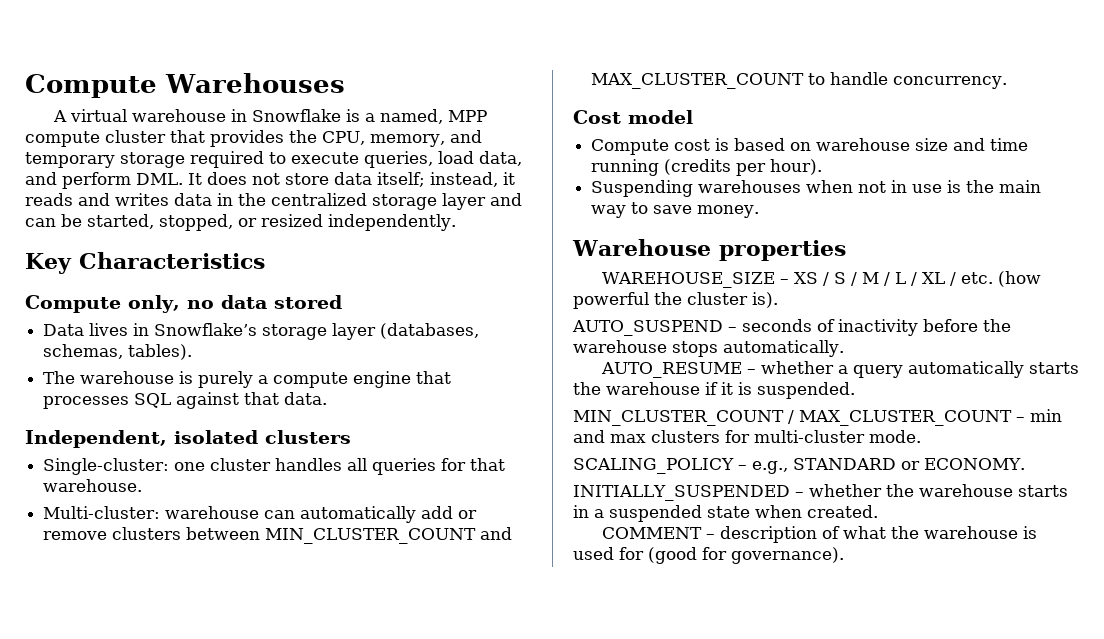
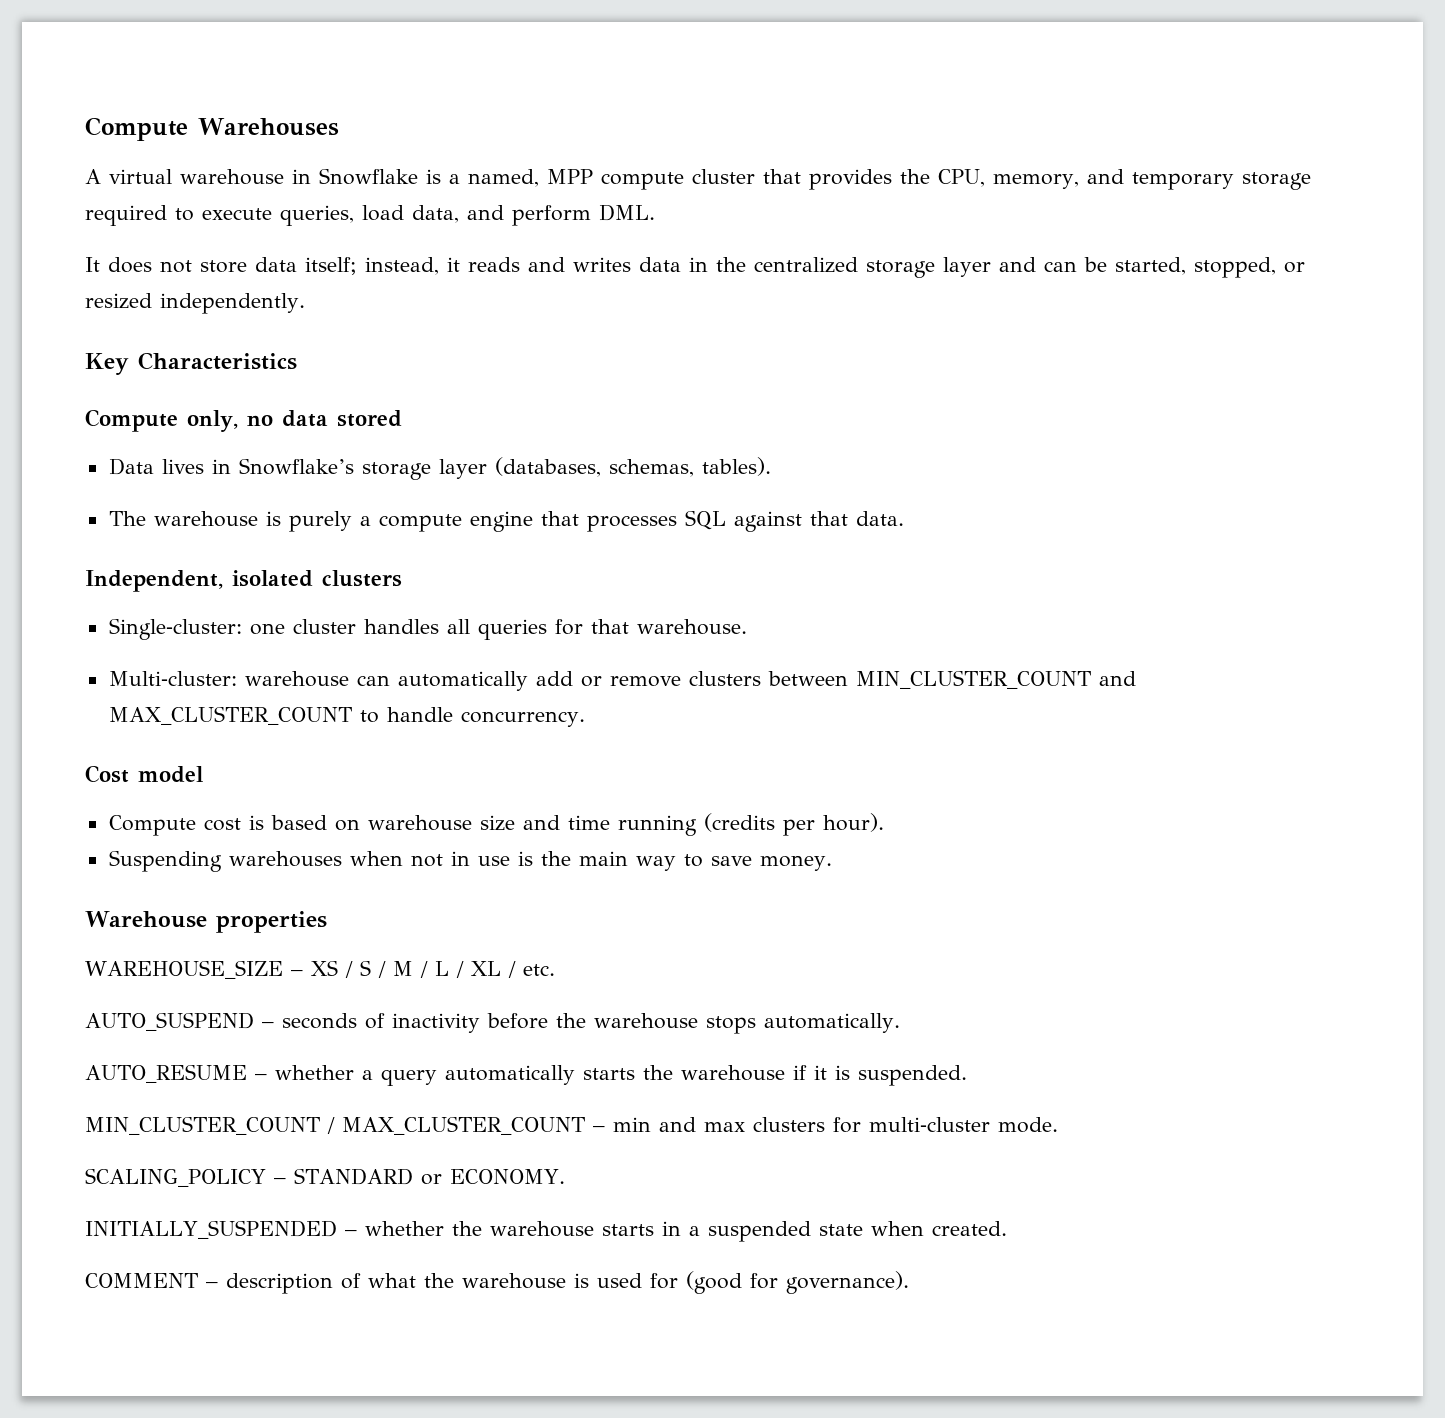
- A virtual warehouse in Snowflake is a named, MPP compute cluster that provides the CPU, memory, and temporary storage required to execute queries, load data, and perform DML. It does not store data itself; instead, it reads and writes data in the centralized storage layer and can be started, stopped, or resized independently.
+ A virtual warehouse in Snowflake is a named, MPP compute cluster that provides the CPU, memory, and temporary storage required to execute queries, load data, and perform DML.
+ It does not store data itself; instead, it reads and writes data in the centralized storage layer and can be started, stopped, or resized independently.
- WAREHOUSE_SIZE – XS / S / M / L / XL / etc. (how powerful the cluster is).
+ WAREHOUSE_SIZE – XS / S / M / L / XL / etc.
- SCALING_POLICY – e.g., STANDARD or ECONOMY.
+ SCALING_POLICY – STANDARD or ECONOMY.

